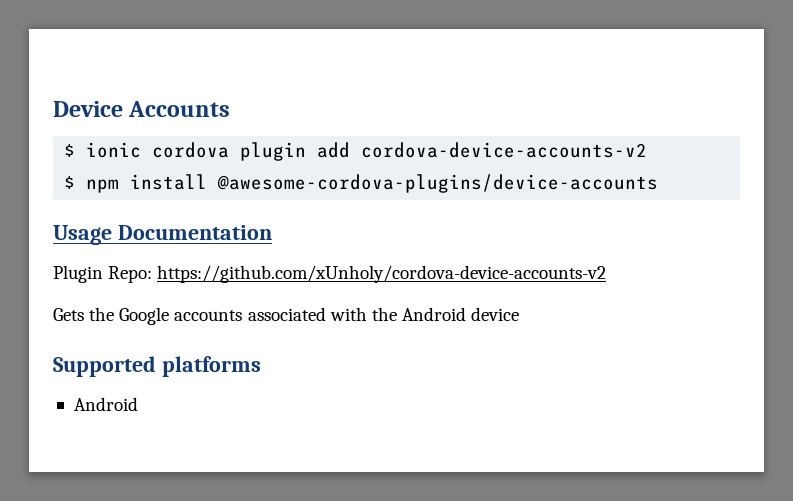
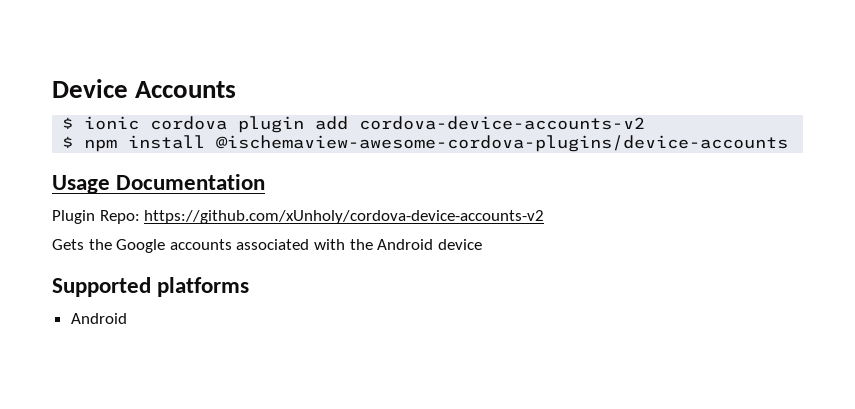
- $ npm install @awesome-cordova-plugins/device-accounts
+ $ npm install @ischemaview-awesome-cordova-plugins/device-accounts

